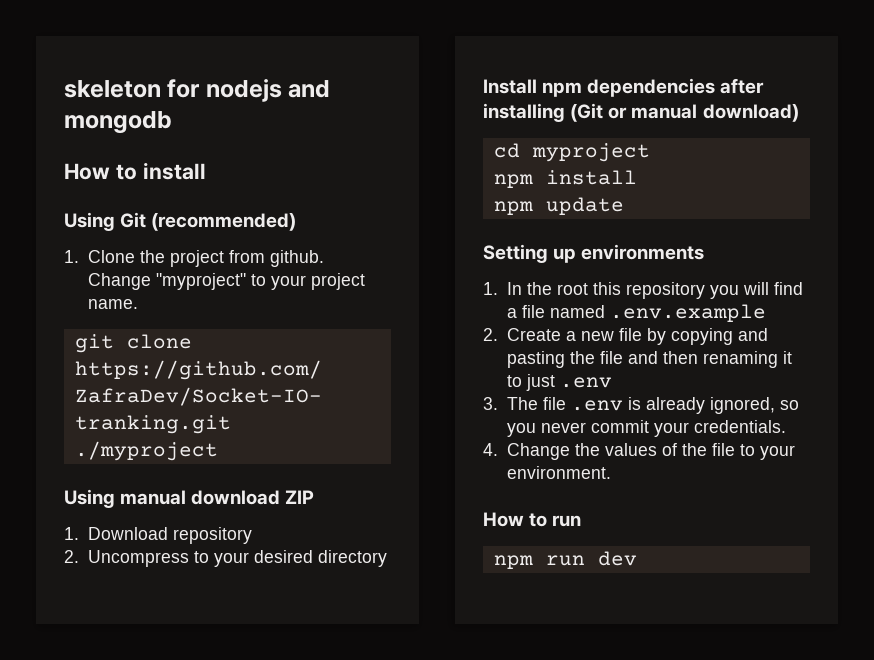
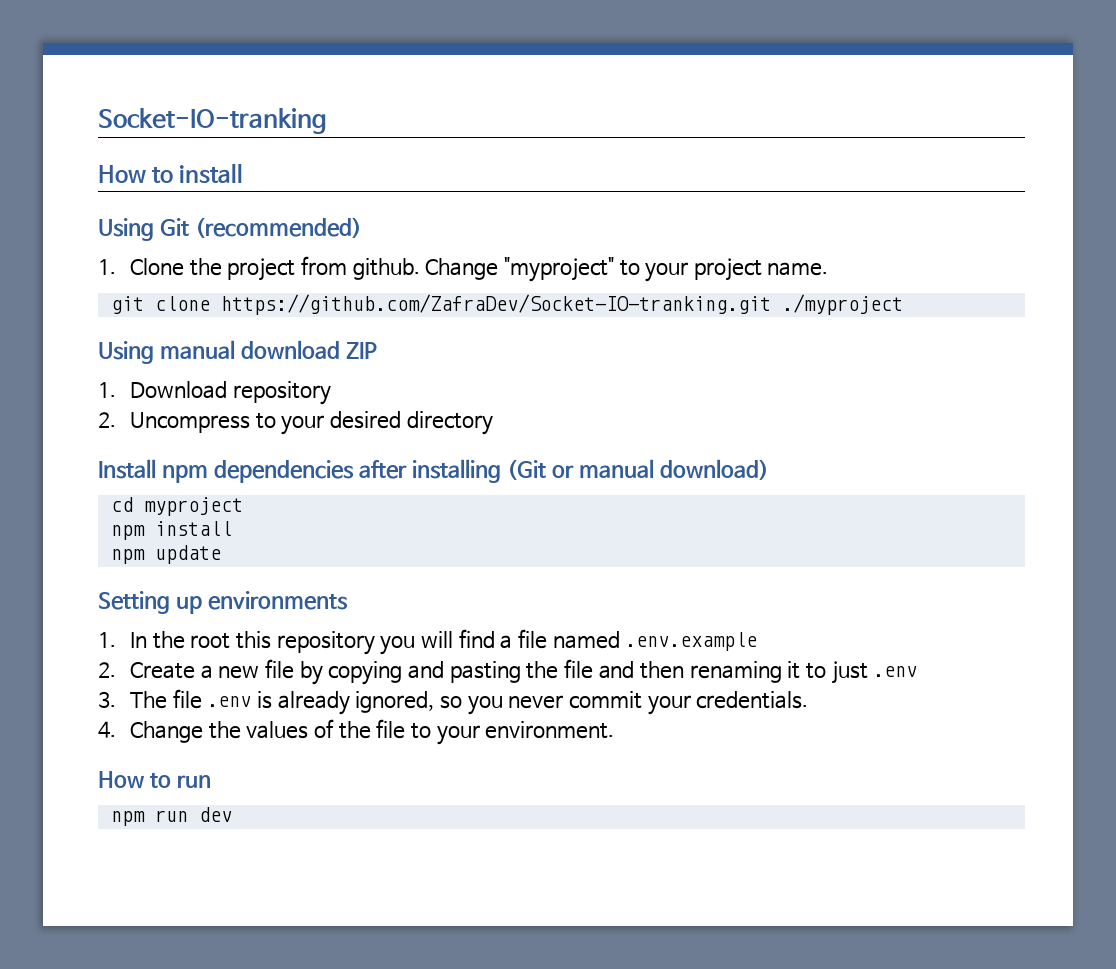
- skeleton for nodejs and mongodb
+ Socket-IO-tranking

